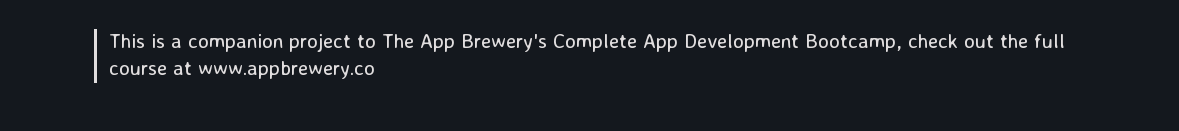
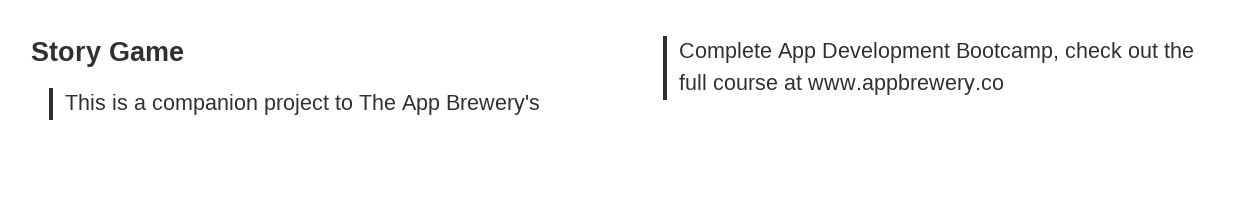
+ Story Game

